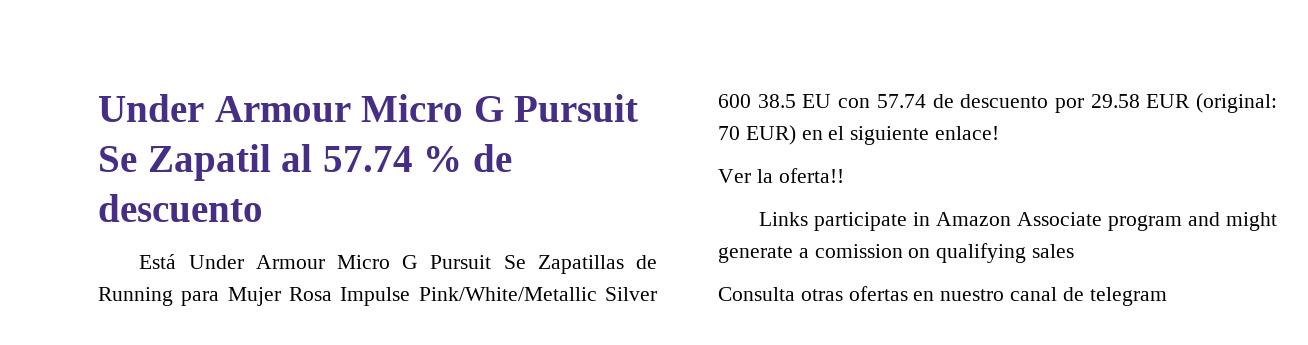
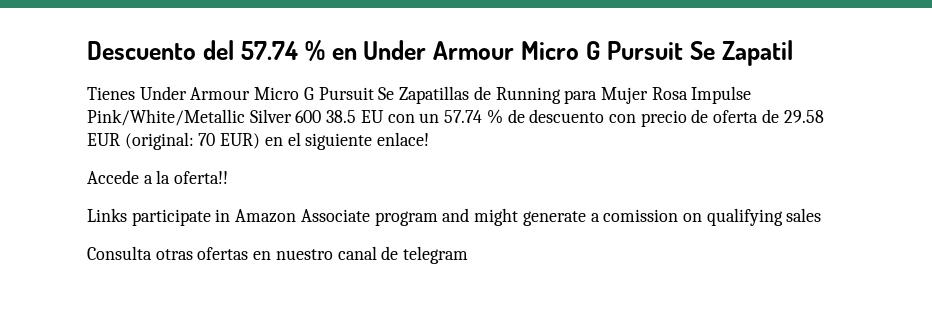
- Under Armour Micro G Pursuit Se Zapatil al 57.74 % de descuento
- Está Under Armour Micro G Pursuit Se Zapatillas de Running para Mujer Rosa Impulse Pink/White/Metallic Silver 600 38.5 EU con 57.74 de descuento por 29.58 EUR (original: 70 EUR) en el siguiente enlace!
+ Descuento del 57.74 % en Under Armour Micro G Pursuit Se Zapatil
+ Tienes Under Armour Micro G Pursuit Se Zapatillas de Running para Mujer Rosa Impulse Pink/White/Metallic Silver 600 38.5 EU con un 57.74 % de descuento con precio de oferta de 29.58 EUR (original: 70 EUR) en el siguiente enlace!
- Ver la oferta!!
+ Accede a la oferta!!

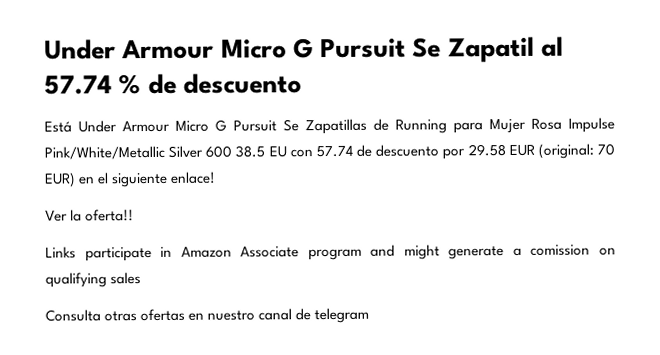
- Descuento del 57.74 % en Under Armour Micro G Pursuit Se Zapatil
- Tienes Under Armour Micro G Pursuit Se Zapatillas de Running para Mujer Rosa Impulse Pink/White/Metallic Silver 600 38.5 EU con un 57.74 % de descuento con precio de oferta de 29.58 EUR (original: 70 EUR) en el siguiente enlace!
+ Under Armour Micro G Pursuit Se Zapatil al 57.74 % de descuento
+ Está Under Armour Micro G Pursuit Se Zapatillas de Running para Mujer Rosa Impulse Pink/White/Metallic Silver 600 38.5 EU con 57.74 de descuento por 29.58 EUR (original: 70 EUR) en el siguiente enlace!
- Accede a la oferta!!
+ Ver la oferta!!

